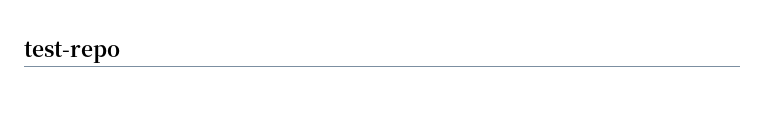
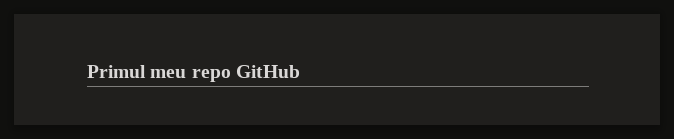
- test-repo
+ Primul meu repo GitHub

